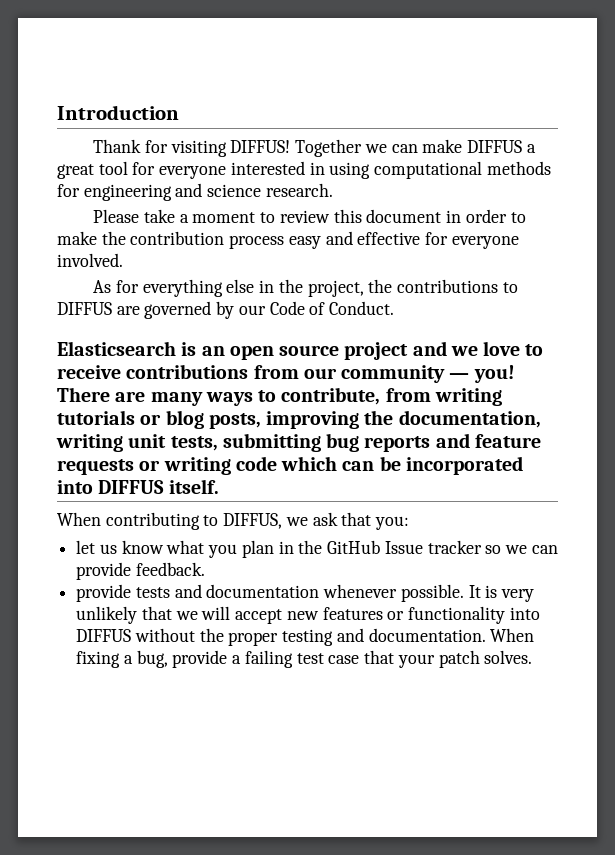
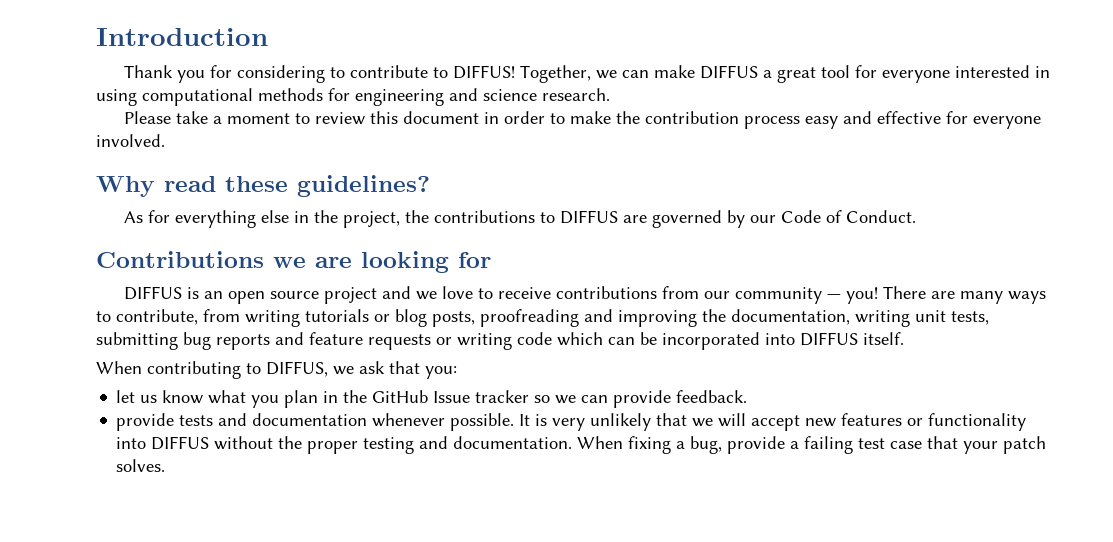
- Thank for visiting DIFFUS! Together we can make DIFFUS a great tool for everyone interested in using computational methods for engineering and science research.
+ Thank you for considering to contribute to DIFFUS! Together, we can make DIFFUS a great tool for everyone interested in using computational methods for engineering and science research.
+ Why read these guidelines?
- Elasticsearch is an open source project and we love to receive contributions from our community — you!
+ Contributions we are looking for
+ DIFFUS is an open source project and we love to receive contributions from our community — you!
- There are many ways to contribute, from writing tutorials or blog posts, improving the documentation, writing unit tests, submitting bug reports and feature requests or writing code which can be incorporated into DIFFUS itself.
+ There are many ways to contribute, from writing tutorials or blog posts, proofreading and improving the documentation, writing unit tests, submitting bug reports and feature requests or writing code which can be incorporated into DIFFUS itself.

